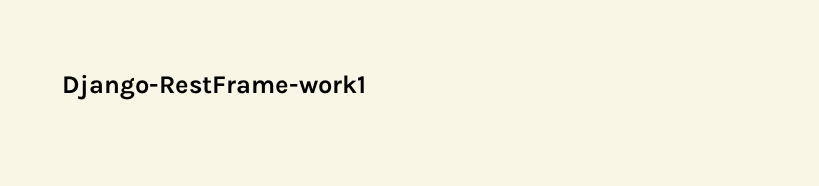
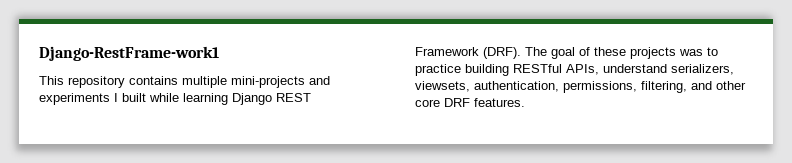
+ This repository contains multiple mini-projects and experiments I built while learning Django REST Framework (DRF). The goal of these projects was to practice building RESTful APIs, understand serializers, viewsets, authentication, permissions, filtering, and other core DRF features.

